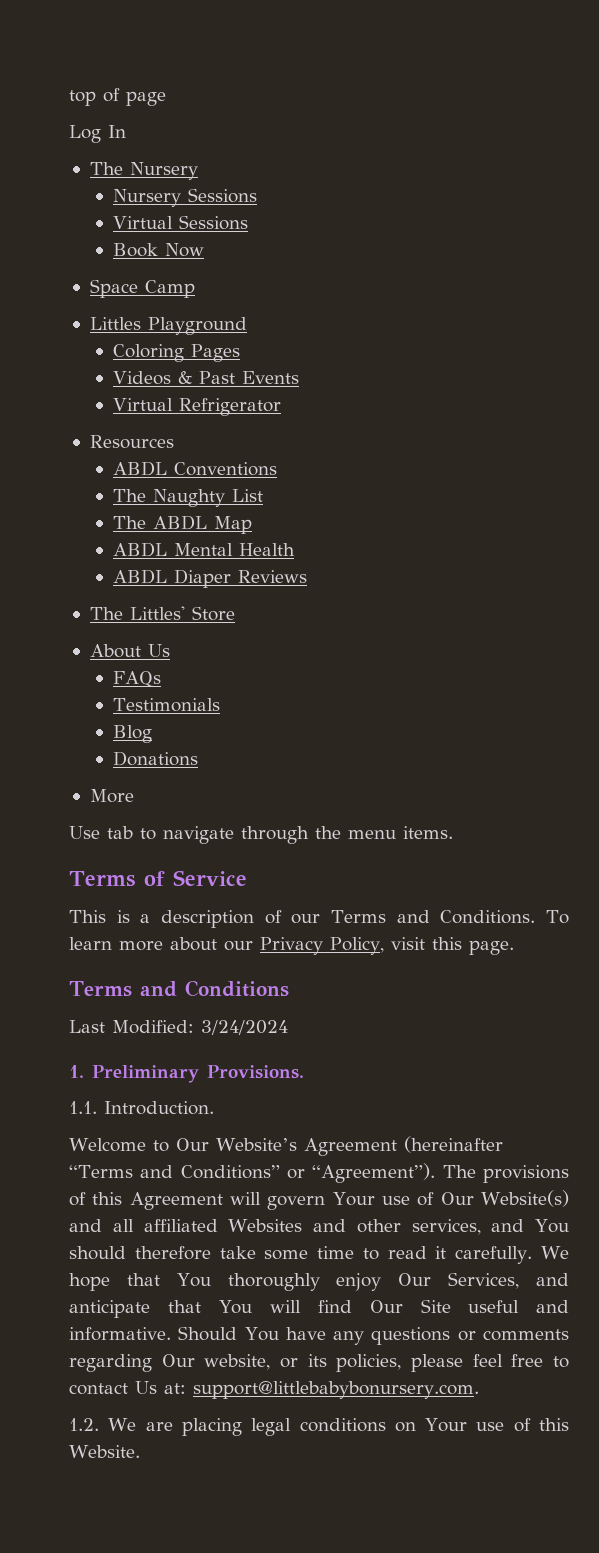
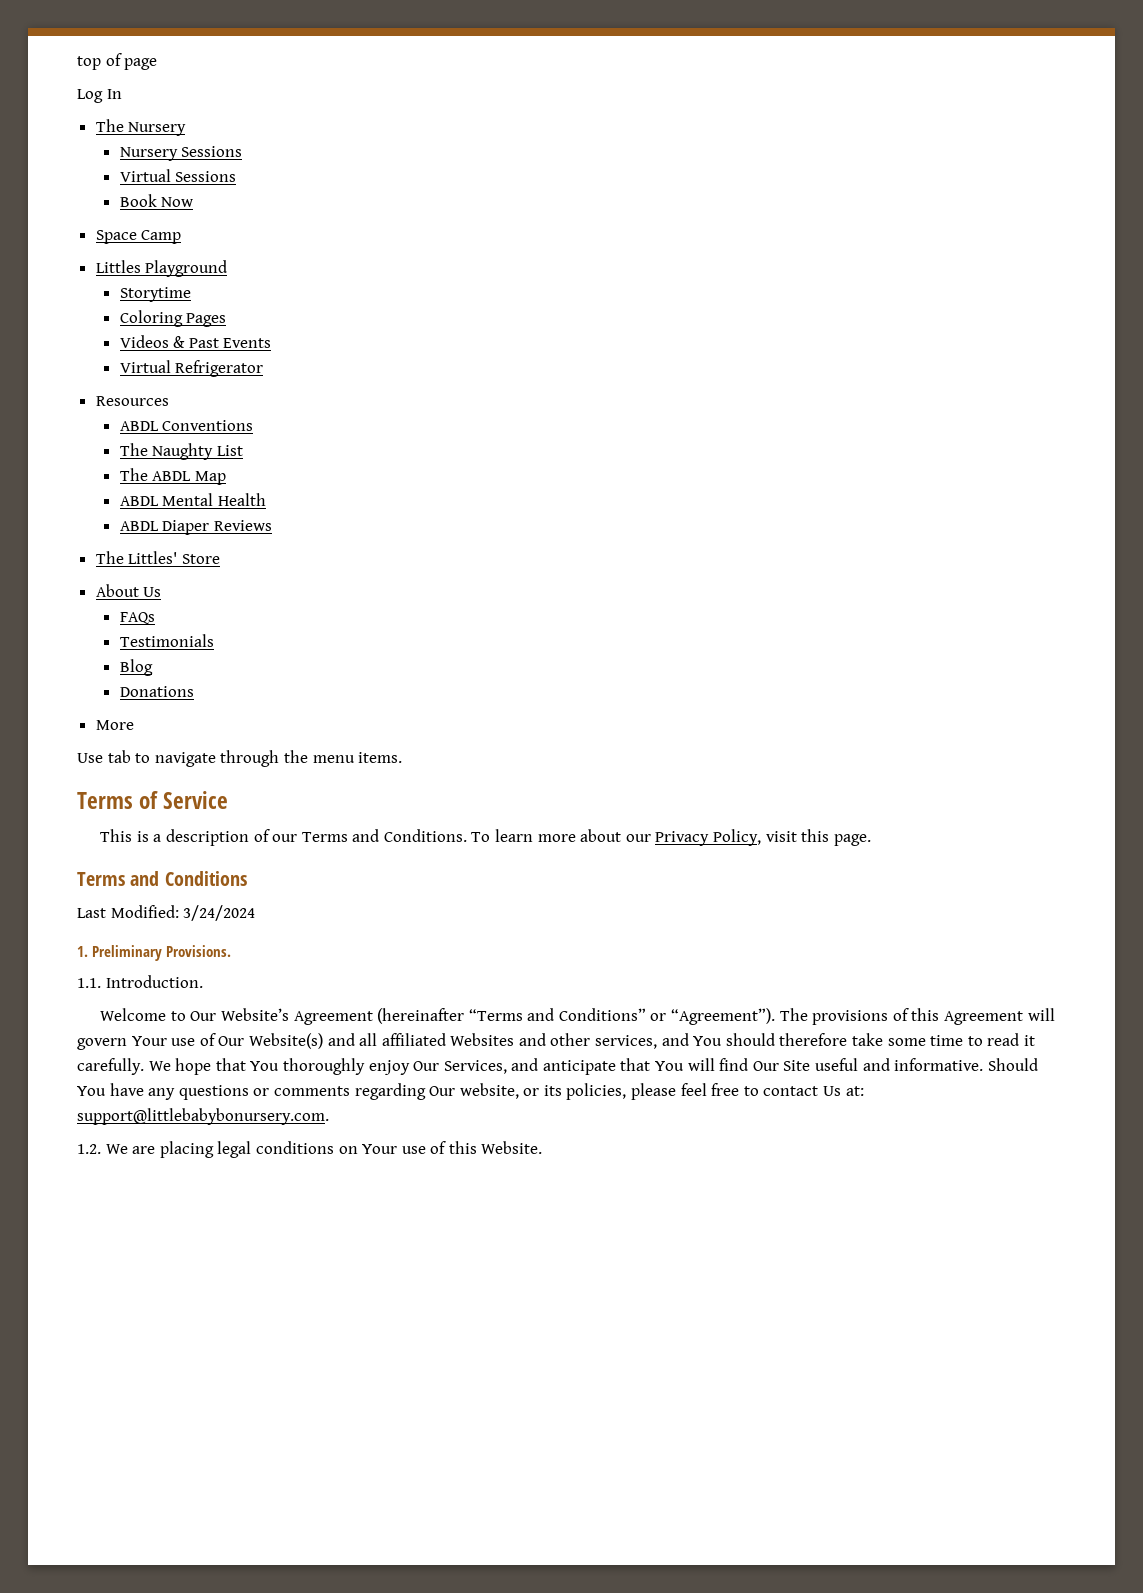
+ Storytime

